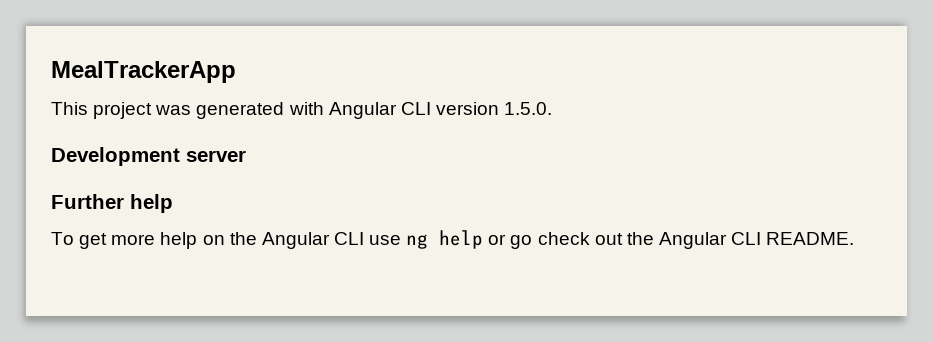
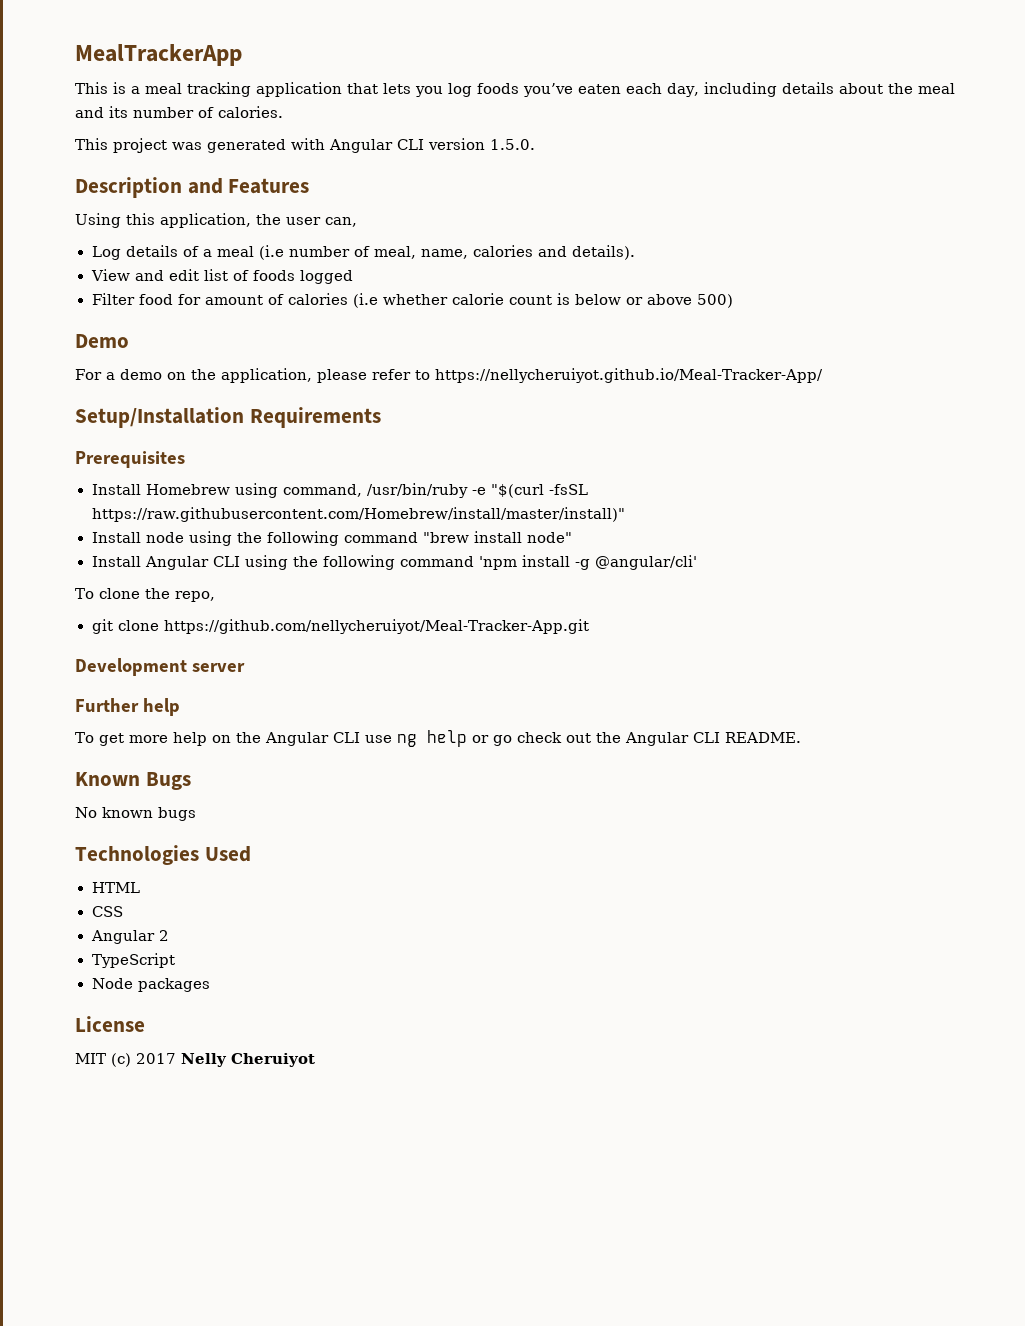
+ This is a meal tracking application that lets you log foods you’ve eaten each day, including details about the meal and its number of calories.
+ Description and Features
+ Using this application, the user can,
+ Log details of a meal (i.e number of meal, name, calories and details).
+ View and edit list of foods logged
+ Filter food for amount of calories (i.e whether calorie count is below or above 500)
+ Demo
+ For a demo on the application, please refer to https://nellycheruiyot.github.io/Meal-Tracker-App/
+ Setup/Installation Requirements
+ Prerequisites
+ Install Homebrew using command, /usr/bin/ruby -e "$(curl -fsSL https://raw.githubusercontent.com/Homebrew/install/master/install)"
+ Install node using the following command "brew install node"
+ Install Angular CLI using the following command 'npm install -g @angular/cli'
+ To clone the repo,
+ git clone https://github.com/nellycheruiyot/Meal-Tracker-App.git
+ Known Bugs
+ No known bugs
+ Technologies Used
+ HTML
+ CSS
+ Angular 2
+ TypeScript
+ Node packages
+ License
+ MIT (c) 2017 Nelly Cheruiyot

